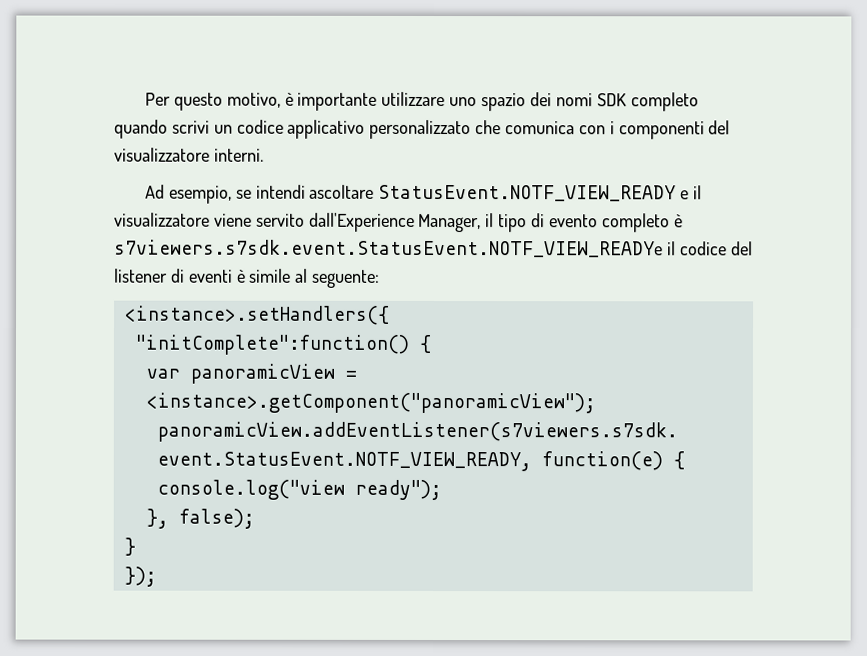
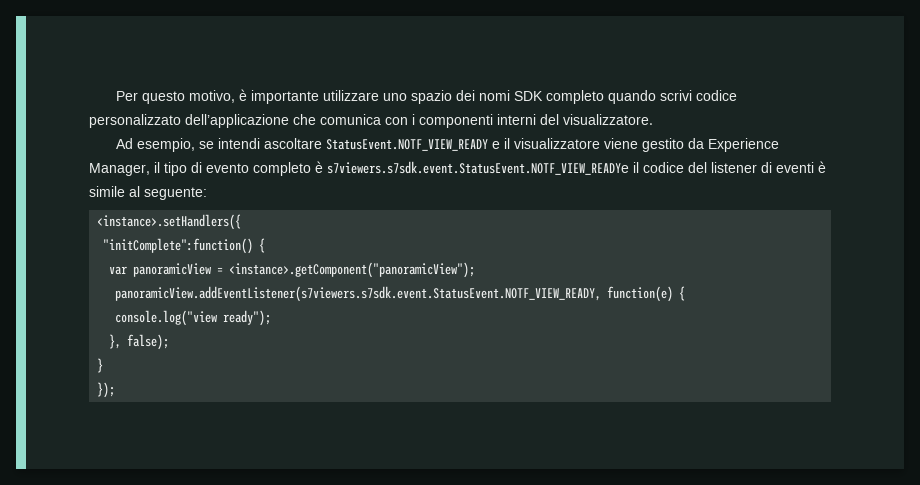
- Per questo motivo, è importante utilizzare uno spazio dei nomi SDK completo quando scrivi un codice applicativo personalizzato che comunica con i componenti del visualizzatore interni.
+ Per questo motivo, è importante utilizzare uno spazio dei nomi SDK completo quando scrivi codice personalizzato dell’applicazione che comunica con i componenti interni del visualizzatore.
- Ad esempio, se intendi ascoltare StatusEvent.NOTF_VIEW_READY e il visualizzatore viene servito dall'Experience Manager, il tipo di evento completo è s7viewers.s7sdk.event.StatusEvent.NOTF_VIEW_READYe il codice del listener di eventi è simile al seguente:
+ Ad esempio, se intendi ascoltare StatusEvent.NOTF_VIEW_READY e il visualizzatore viene gestito da Experience Manager, il tipo di evento completo è s7viewers.s7sdk.event.StatusEvent.NOTF_VIEW_READYe il codice del listener di eventi è simile al seguente:

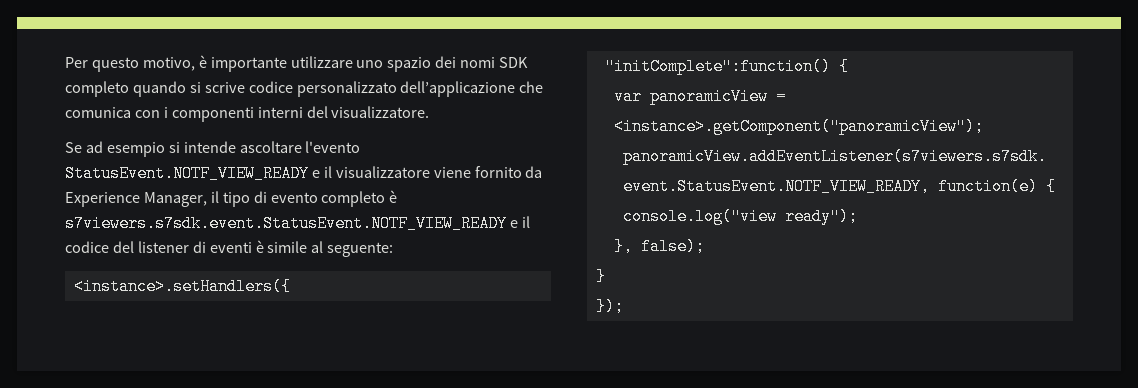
- Per questo motivo, è importante utilizzare uno spazio dei nomi SDK completo quando scrivi codice personalizzato dell’applicazione che comunica con i componenti interni del visualizzatore.
+ Per questo motivo, è importante utilizzare uno spazio dei nomi SDK completo quando si scrive codice personalizzato dell’applicazione che comunica con i componenti interni del visualizzatore.
- Ad esempio, se intendi ascoltare StatusEvent.NOTF_VIEW_READY e il visualizzatore viene gestito da Experience Manager, il tipo di evento completo è s7viewers.s7sdk.event.StatusEvent.NOTF_VIEW_READYe il codice del listener di eventi è simile al seguente:
+ Se ad esempio si intende ascoltare l'evento StatusEvent.NOTF_VIEW_READY e il visualizzatore viene fornito da Experience Manager, il tipo di evento completo è s7viewers.s7sdk.event.StatusEvent.NOTF_VIEW_READY e il codice del listener di eventi è simile al seguente:

